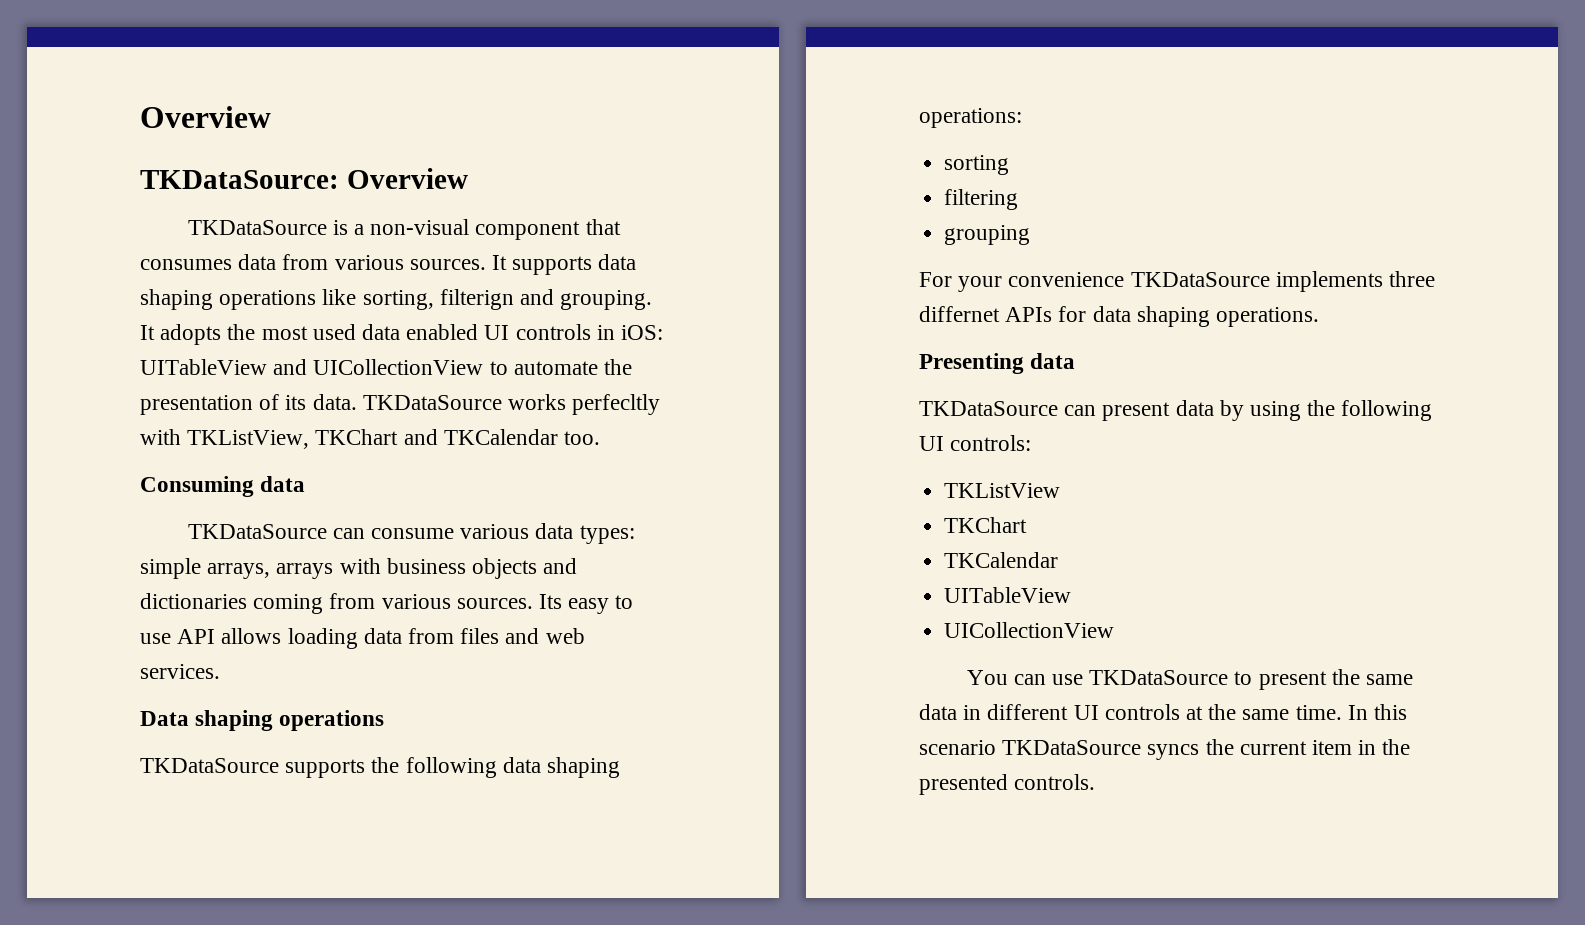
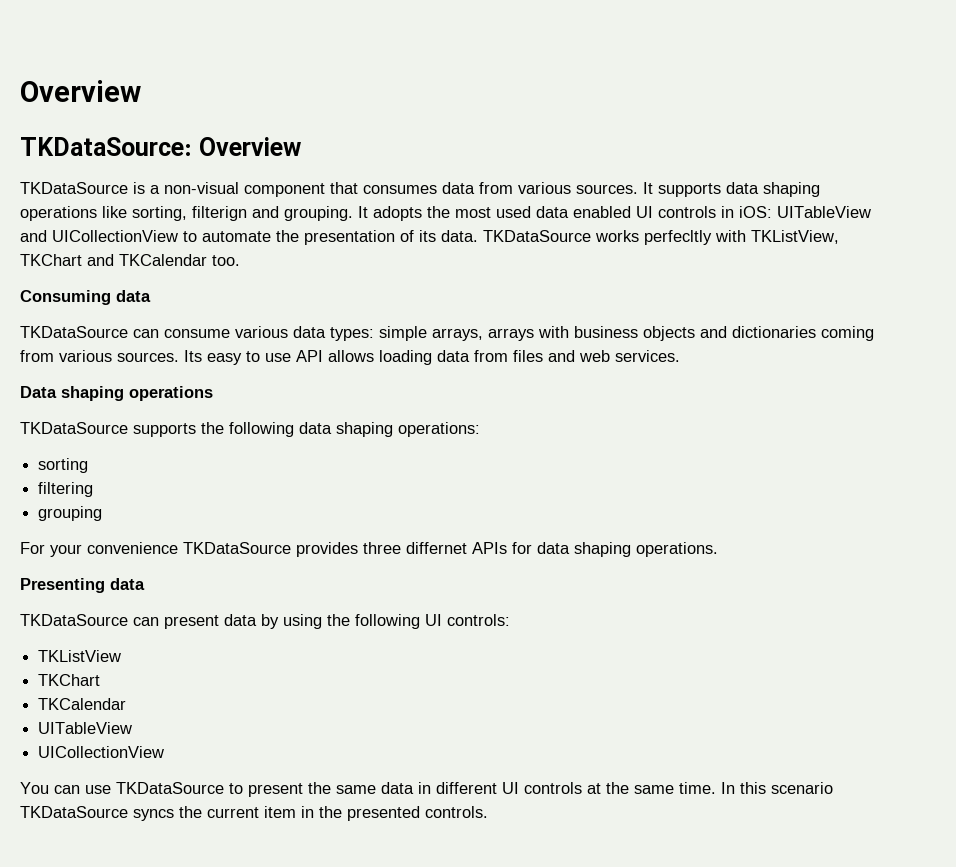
- For your convenience TKDataSource implements three differnet APIs for data shaping operations.
+ For your convenience TKDataSource provides three differnet APIs for data shaping operations.

